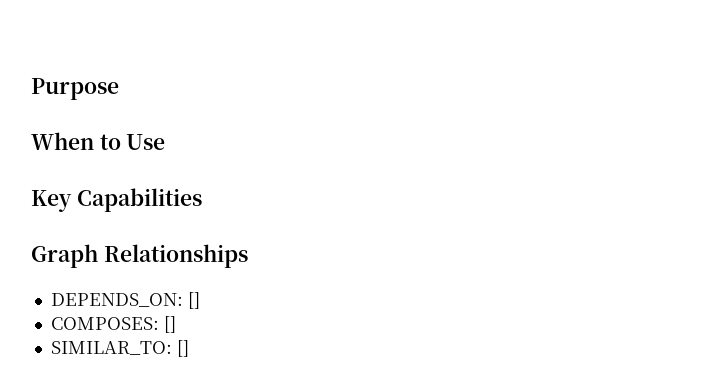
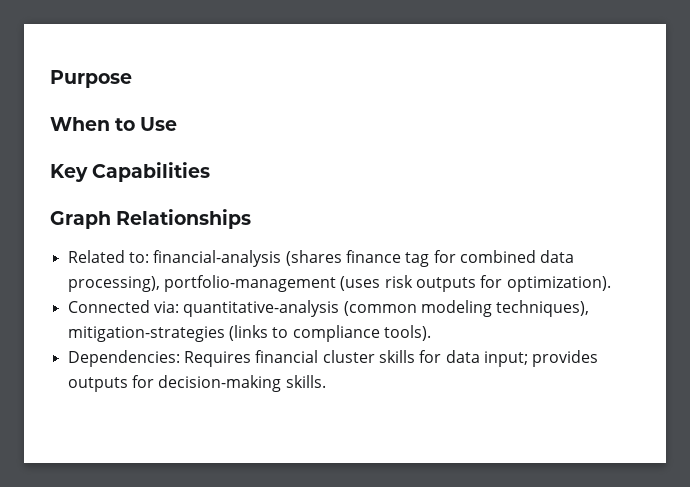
- DEPENDS_ON: []
- COMPOSES: []
- SIMILAR_TO: []
+ Related to: financial-analysis (shares finance tag for combined data processing), portfolio-management (uses risk outputs for optimization).
+ Connected via: quantitative-analysis (common modeling techniques), mitigation-strategies (links to compliance tools).
+ Dependencies: Requires financial cluster skills for data input; provides outputs for decision-making skills.

